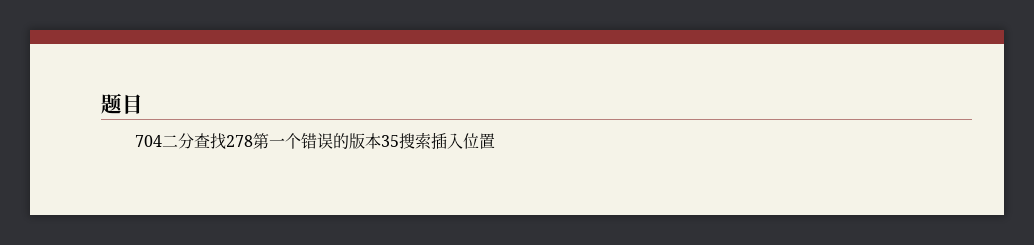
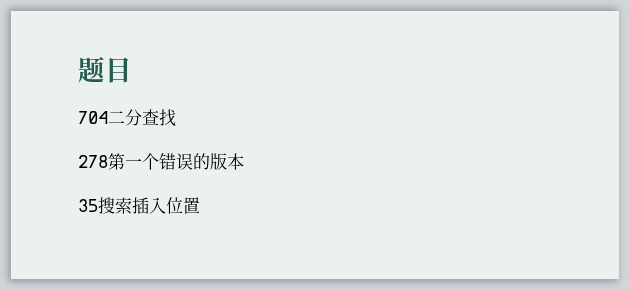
- 704二分查找278第一个错误的版本35搜索插入位置
+ 704二分查找
+ 278第一个错误的版本
+ 35搜索插入位置

